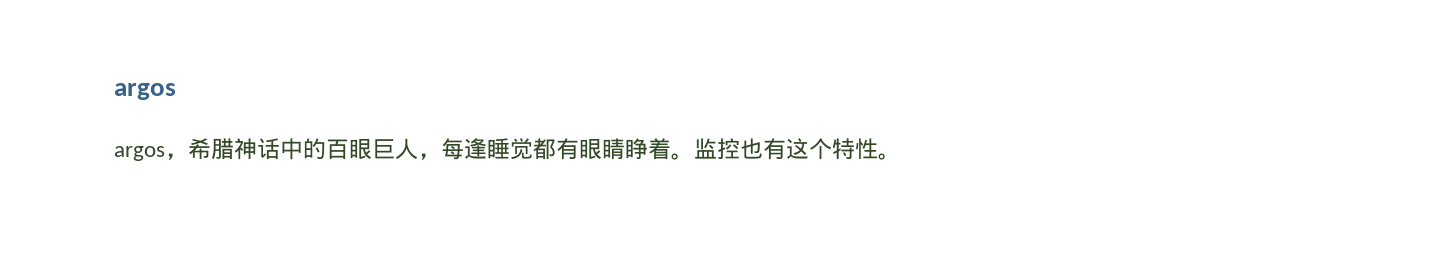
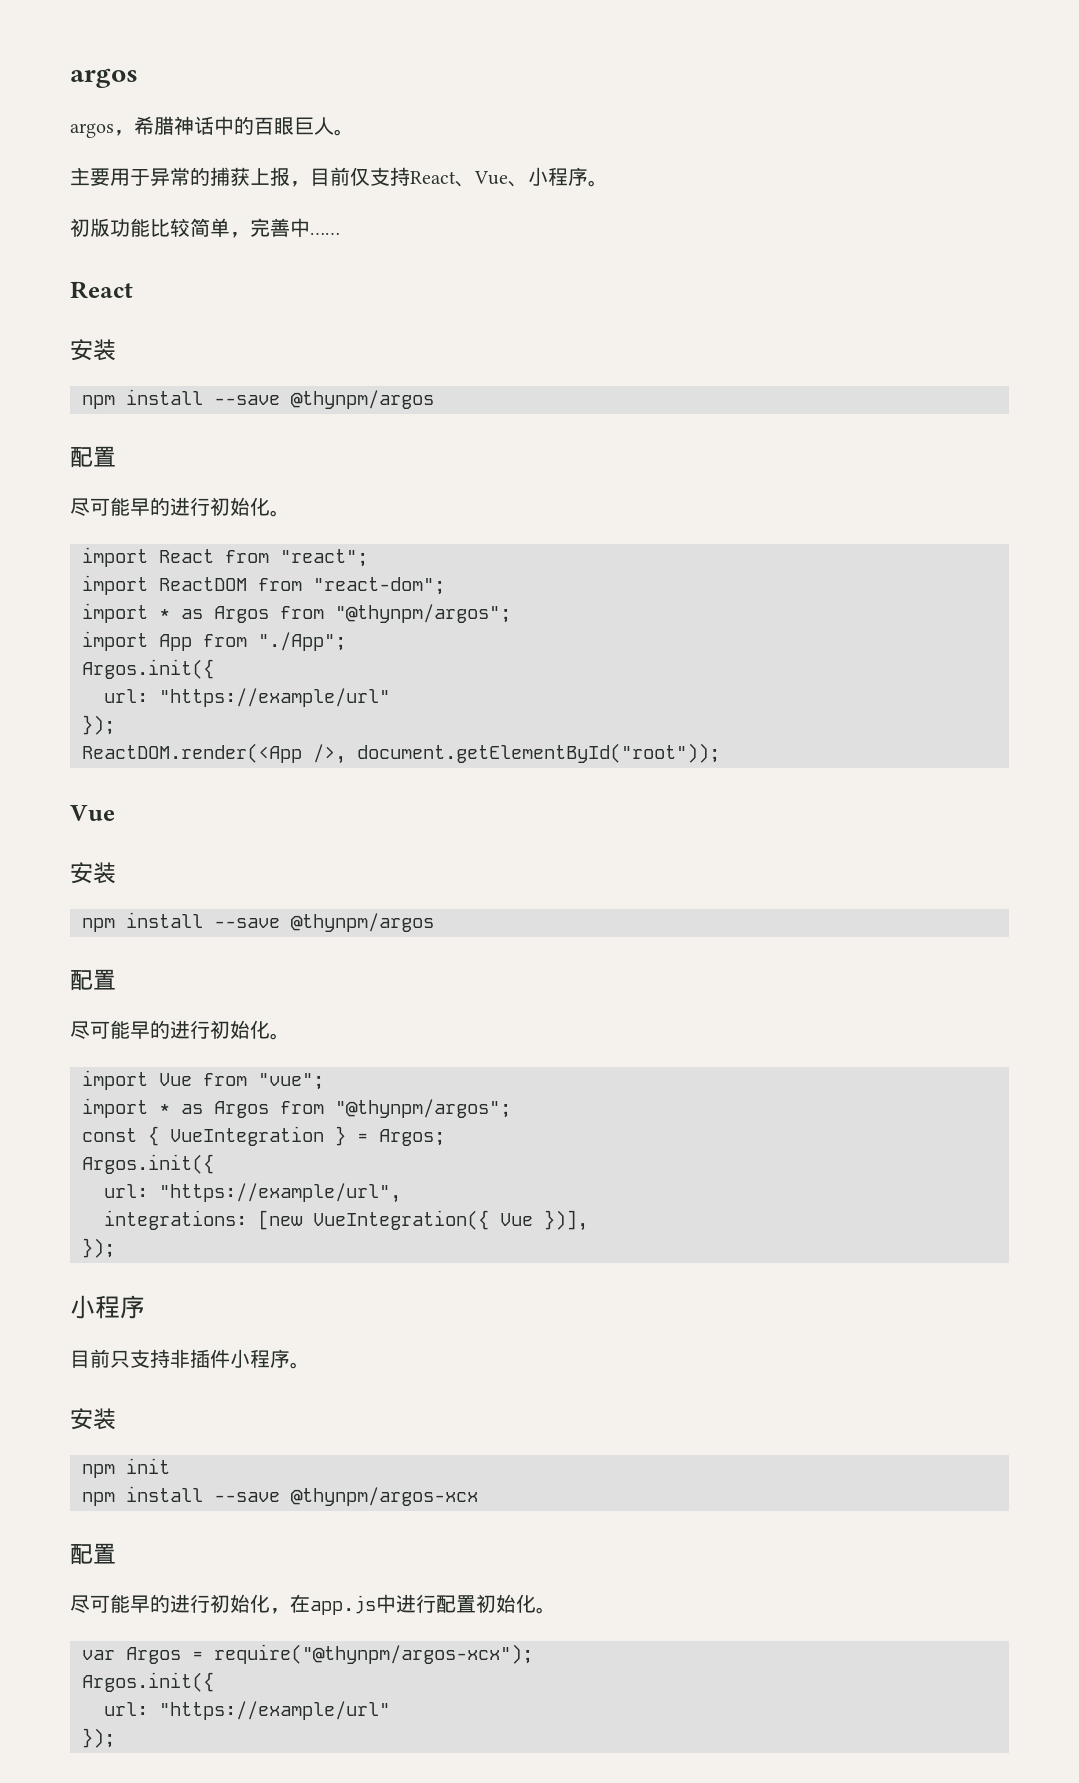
- argos，希腊神话中的百眼巨人，每逢睡觉都有眼睛睁着。监控也有这个特性。
+ argos，希腊神话中的百眼巨人。
+ 主要用于异常的捕获上报，目前仅支持React、Vue、小程序。
+ 初版功能比较简单，完善中……
+ React
+ 安装
+ npm install --save @thynpm/argos
+ 配置
+ 尽可能早的进行初始化。
+ import React from "react";
+ import ReactDOM from "react-dom";
+ import * as Argos from "@thynpm/argos";
+ import App from "./App";
+ Argos.init({
+ url: "https://example/url"
+ });
+ ReactDOM.render(<App />, document.getElementById("root"));
+ Vue
+ 安装
+ npm install --save @thynpm/argos
+ 配置
+ 尽可能早的进行初始化。
+ import Vue from "vue";
+ import * as Argos from "@thynpm/argos";
+ const { VueIntegration } = Argos;
+ Argos.init({
+ url: "https://example/url",
+ integrations: [new VueIntegration({ Vue })],
+ });
+ 小程序
+ 目前只支持非插件小程序。
+ 安装
+ npm init
+ npm install --save @thynpm/argos-xcx
+ 配置
+ 尽可能早的进行初始化，在app.js中进行配置初始化。
+ var Argos = require("@thynpm/argos-xcx");
+ Argos.init({
+ url: "https://example/url"
+ });

